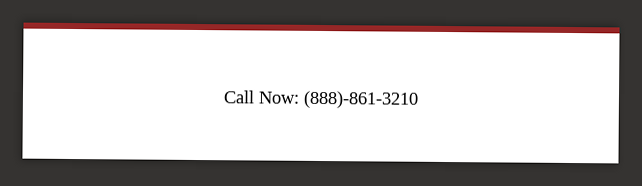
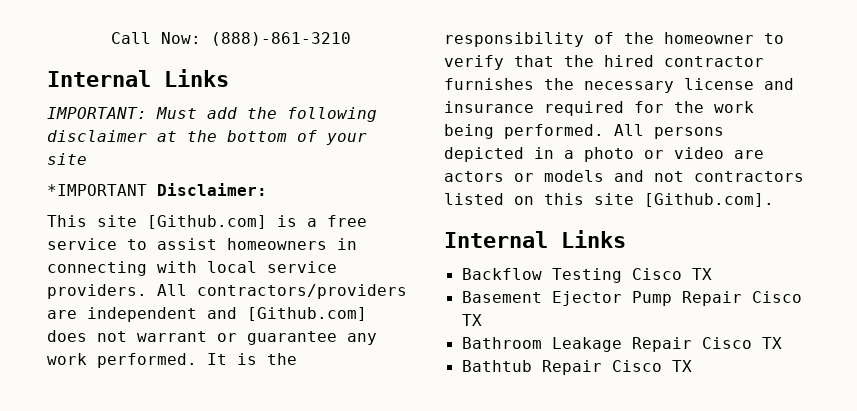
  Call Now: (888)-861-3210
+ Internal Links
+ IMPORTANT: Must add the following disclaimer at the bottom of your site
+ *IMPORTANT Disclaimer:
+ This site [Github.com] is a free service to assist homeowners in connecting with local service providers. All contractors/providers are independent and [Github.com] does not warrant or guarantee any work performed. It is the responsibility of the homeowner to verify that the hired contractor furnishes the necessary license and insurance required for the work being performed. All persons depicted in a photo or video are actors or models and not contractors listed on this site [Github.com].
+ Internal Links
+ Backflow Testing Cisco TX
+ Basement Ejector Pump Repair Cisco TX
+ Bathroom Leakage Repair Cisco TX
+ Bathtub Repair Cisco TX

